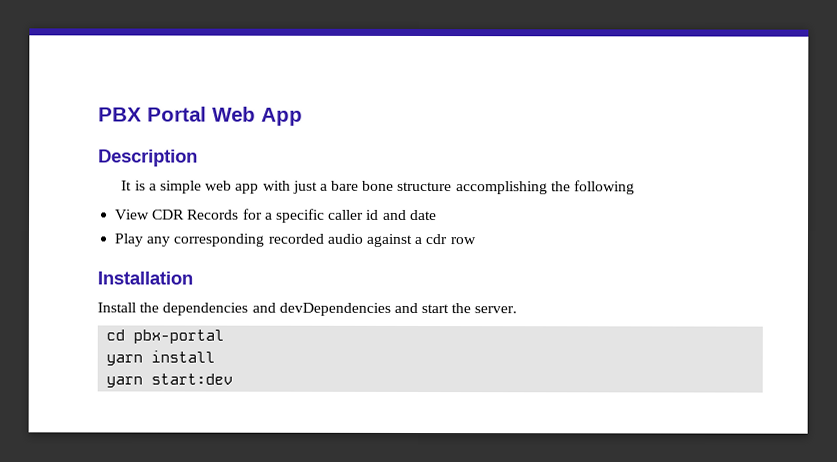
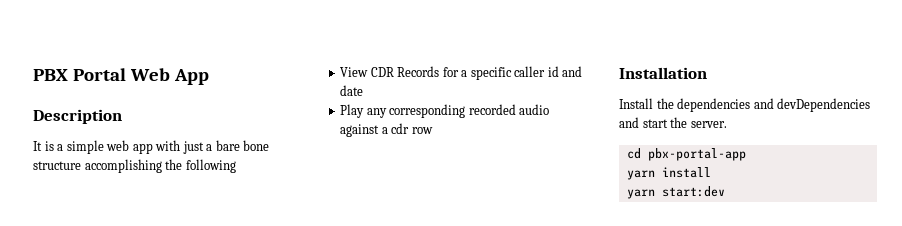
- cd pbx-portal
+ cd pbx-portal-app

